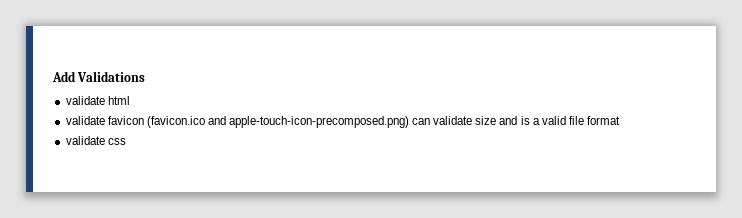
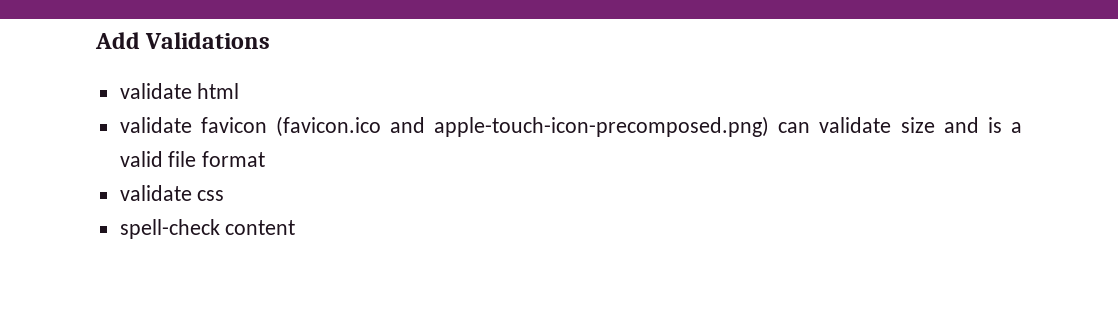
+ spell-check content

